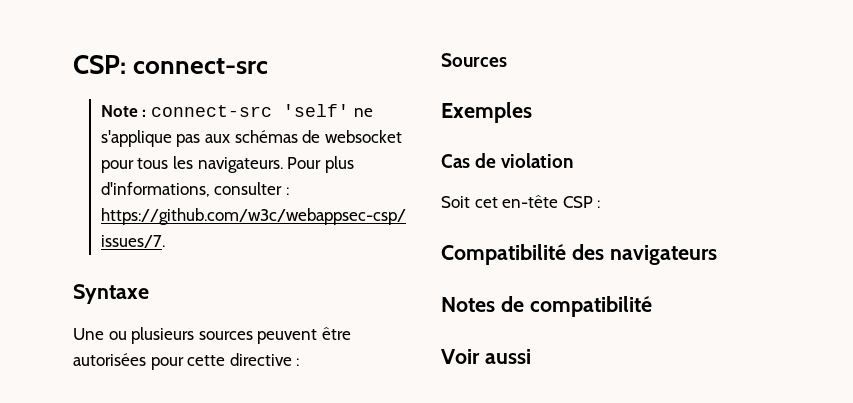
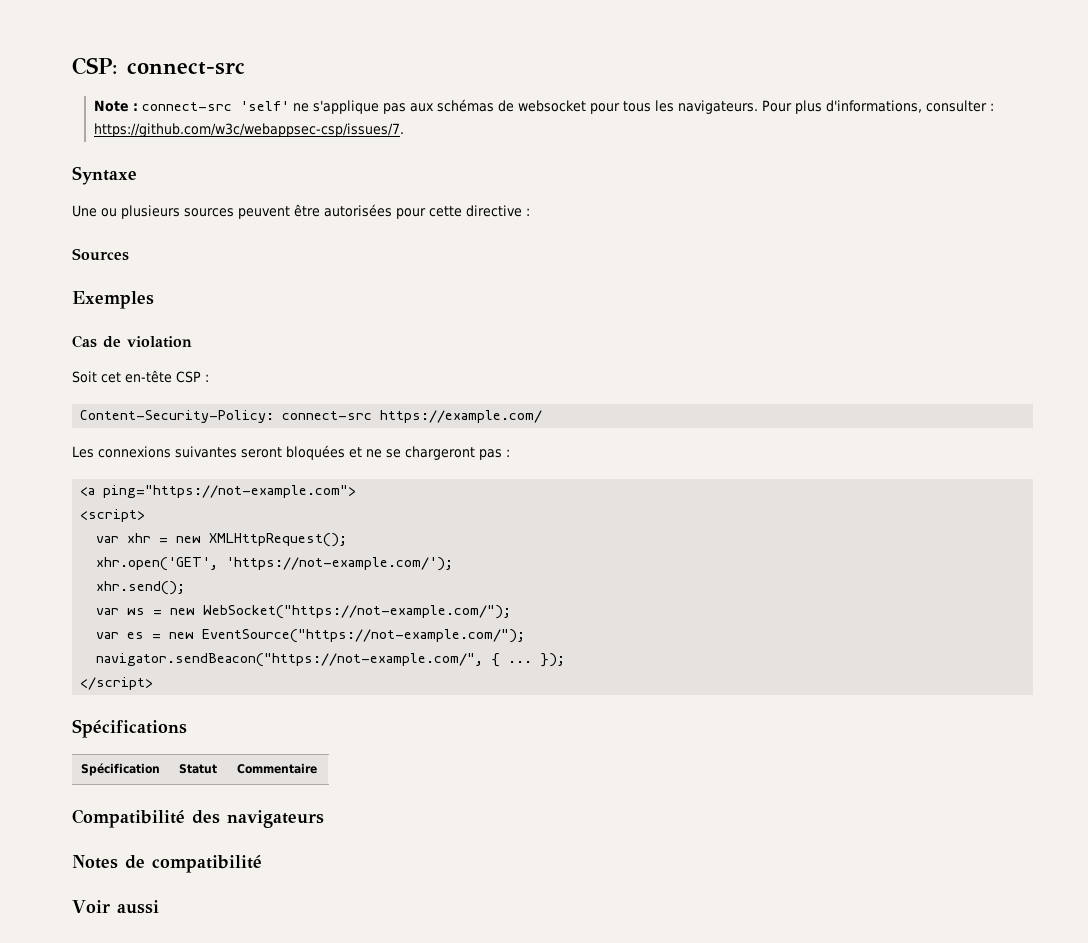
+ Content-Security-Policy: connect-src https://example.com/
+ Les connexions suivantes seront bloquées et ne se chargeront pas :
+ <a ping="https://not-example.com">
+ <script>
+ var xhr = new XMLHttpRequest();
+ xhr.open('GET', 'https://not-example.com/');
+ xhr.send();
+ var ws = new WebSocket("https://not-example.com/");
+ var es = new EventSource("https://not-example.com/");
+ navigator.sendBeacon("https://not-example.com/", { ... });
+ </script>
+ Spécifications
+ Spécification | Statut | Commentaire

